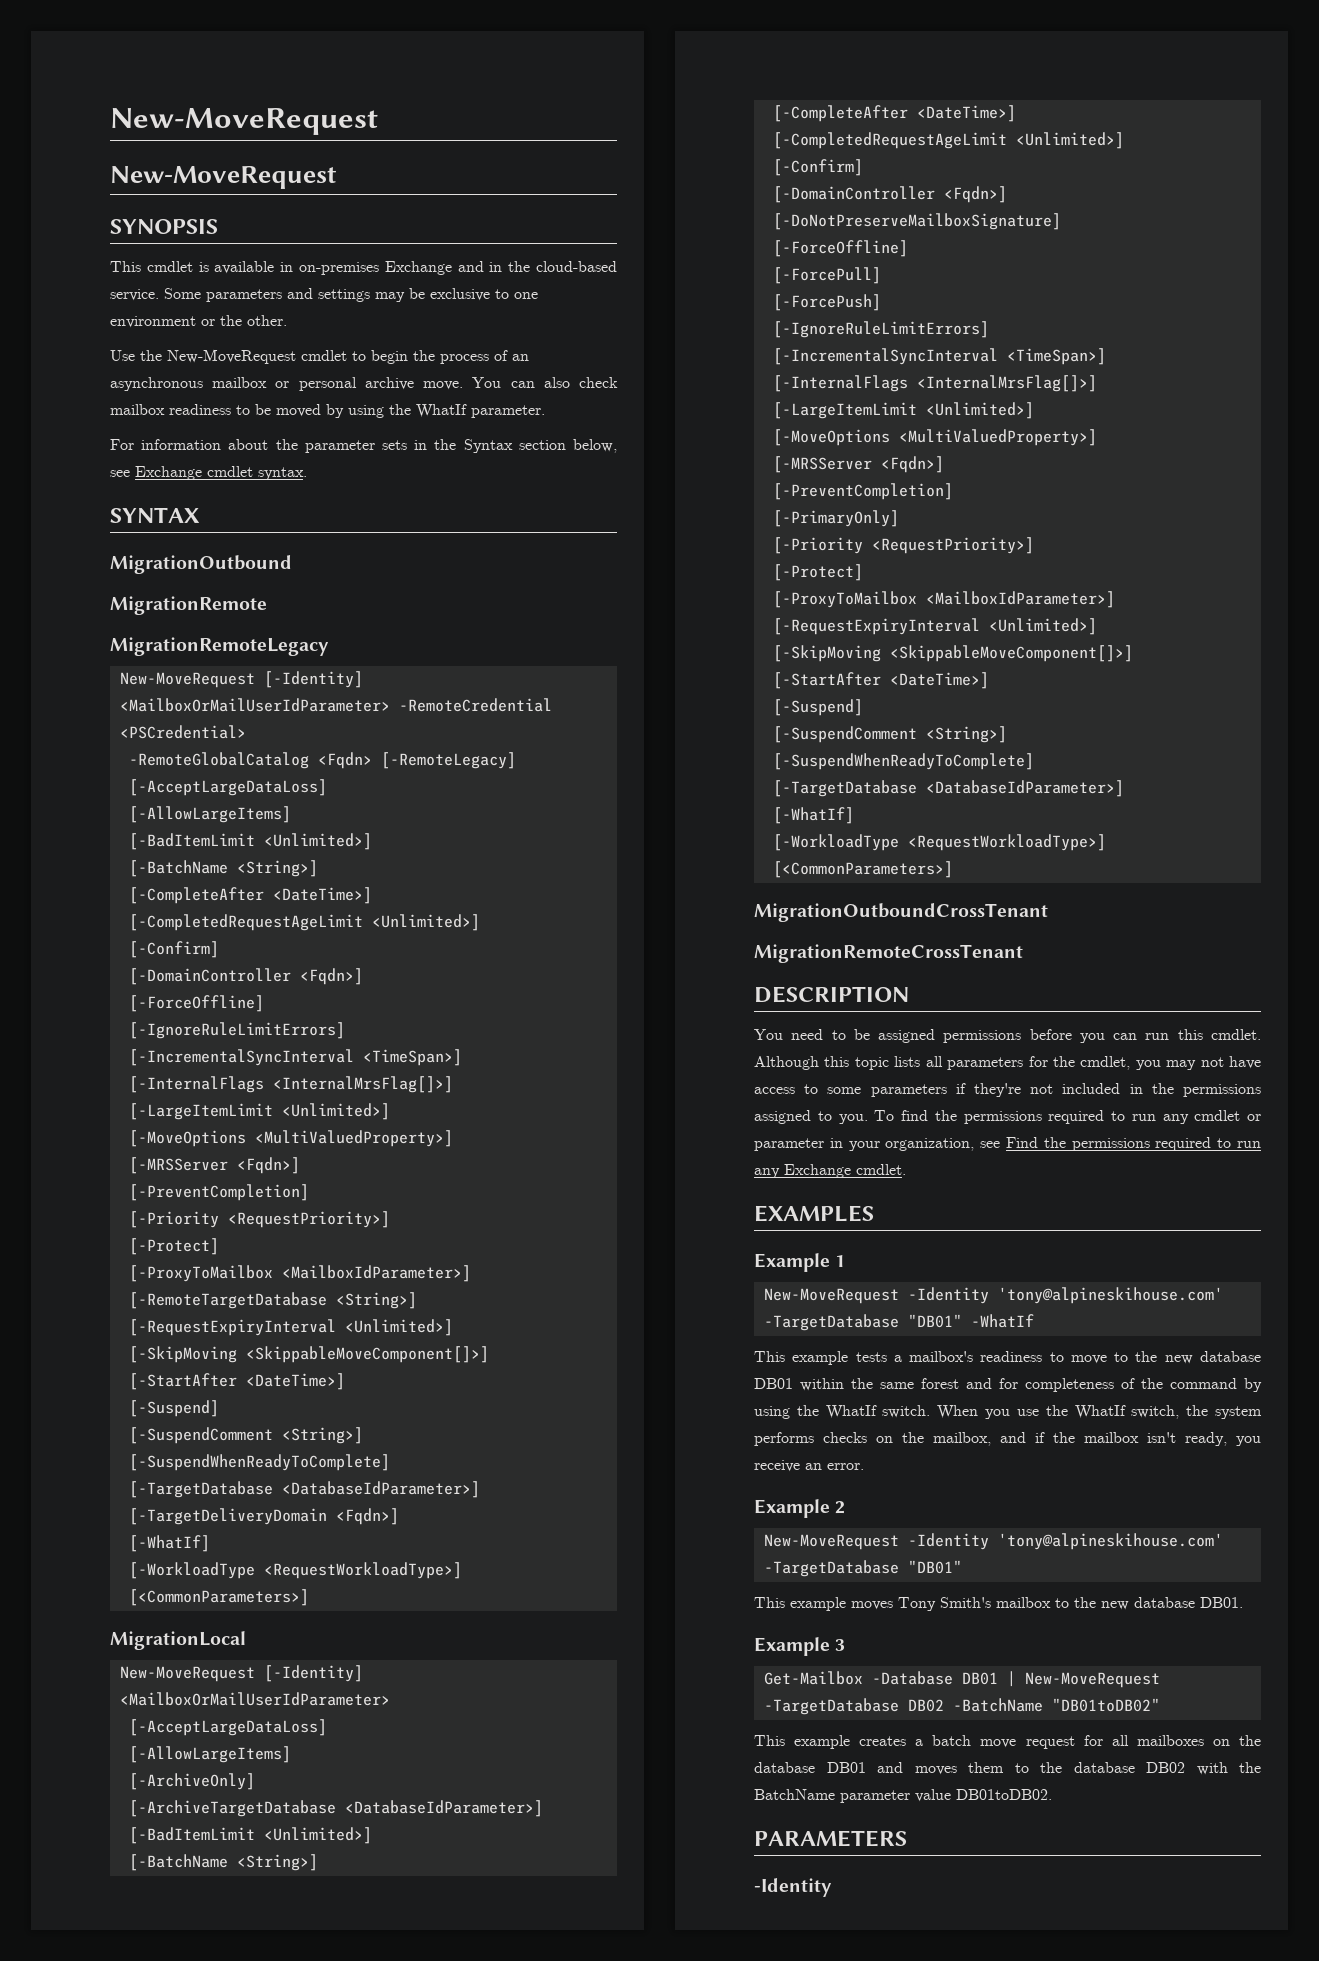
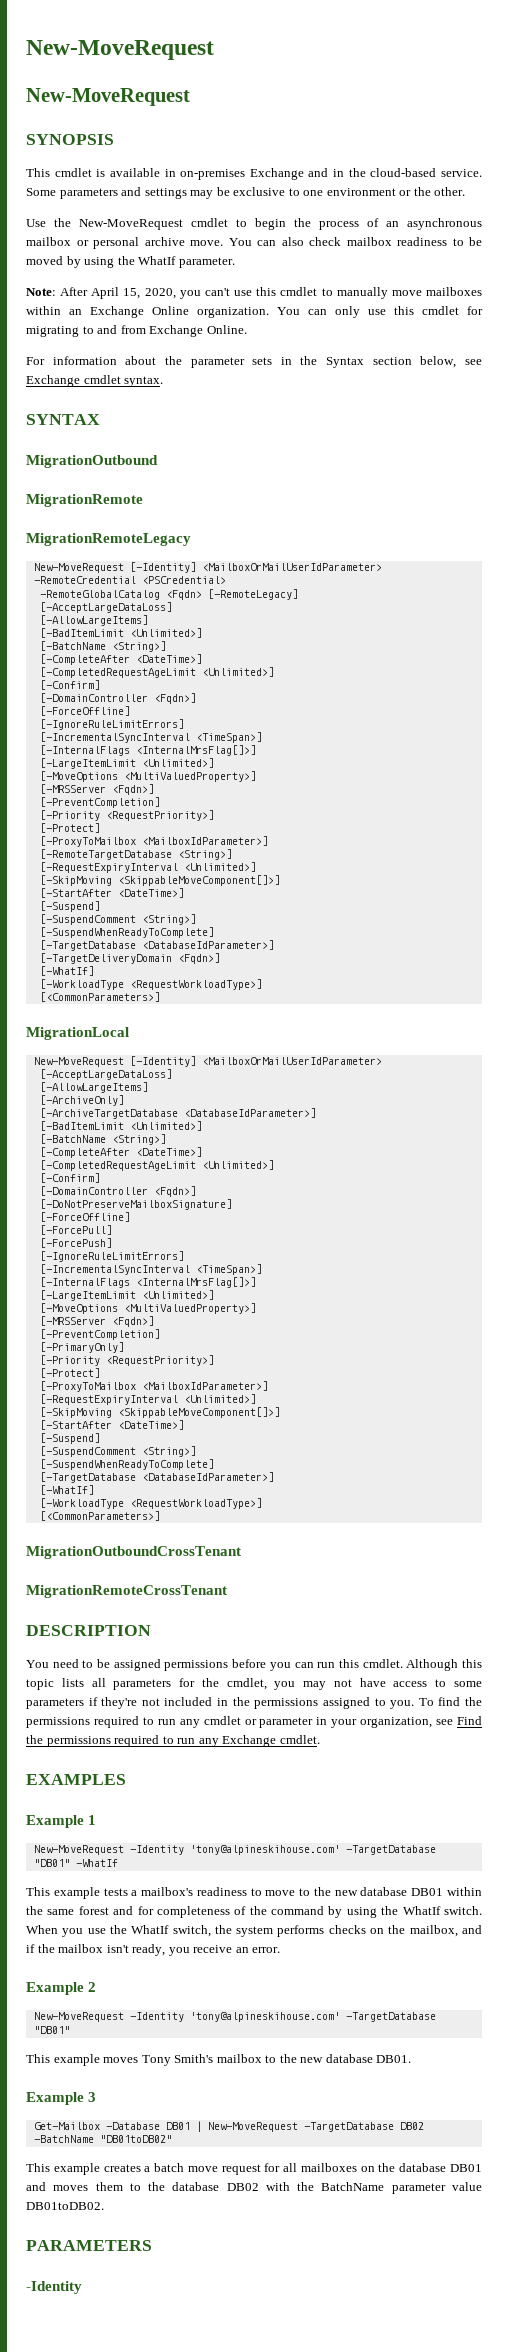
+ Note: After April 15, 2020, you can't use this cmdlet to manually move mailboxes within an Exchange Online organization. You can only use this cmdlet for migrating to and from Exchange Online.

